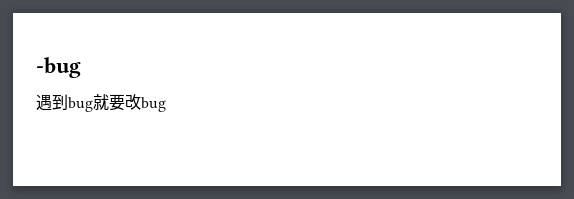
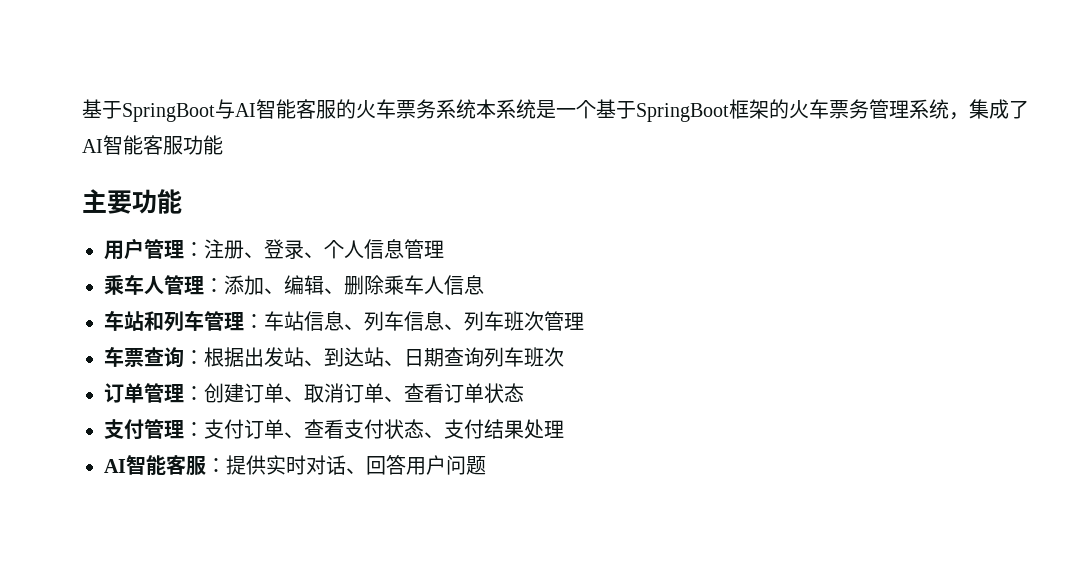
- -bug
- 遇到bug就要改bug
+ 基于SpringBoot与AI智能客服的火车票务系统本系统是一个基于SpringBoot框架的火车票务管理系统，集成了AI智能客服功能
+ 主要功能
+ 用户管理：注册、登录、个人信息管理
+ 乘车人管理：添加、编辑、删除乘车人信息
+ 车站和列车管理：车站信息、列车信息、列车班次管理
+ 车票查询：根据出发站、到达站、日期查询列车班次
+ 订单管理：创建订单、取消订单、查看订单状态
+ 支付管理：支付订单、查看支付状态、支付结果处理
+ AI智能客服：提供实时对话、回答用户问题

